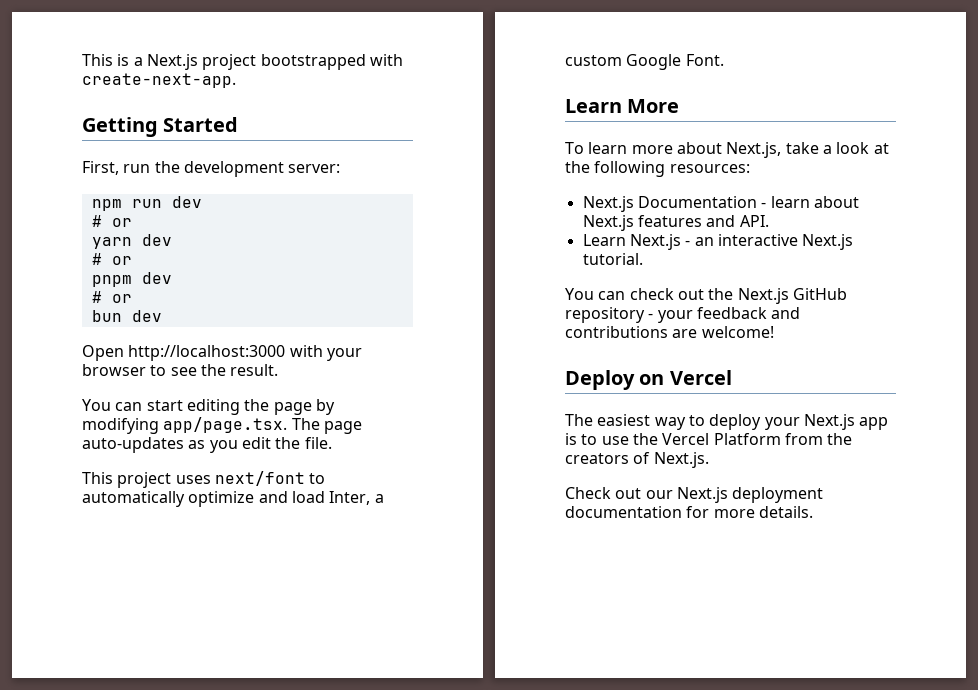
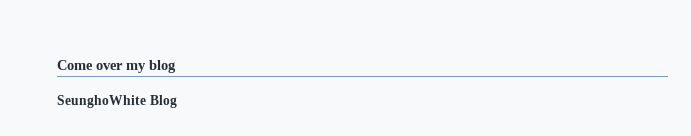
- This is a Next.js project bootstrapped with create-next-app.
- Getting Started
- First, run the development server:
- npm run dev
- # or
- yarn dev
- # or
- pnpm dev
- # or
- bun dev
- Open http://localhost:3000 with your browser to see the result.
- You can start editing the page by modifying app/page.tsx. The page auto-updates as you edit the file.
- This project uses next/font to automatically optimize and load Inter, a custom Google Font.
- Learn More
- To learn more about Next.js, take a look at the following resources:
- Next.js Documentation - learn about Next.js features and API.
- Learn Next.js - an interactive Next.js tutorial.
- You can check out the Next.js GitHub repository - your feedback and contributions are welcome!
- Deploy on Vercel
- The easiest way to deploy your Next.js app is to use the Vercel Platform from the creators of Next.js.
- Check out our Next.js deployment documentation for more details.
+ Come over my blog
+ SeunghoWhite Blog

